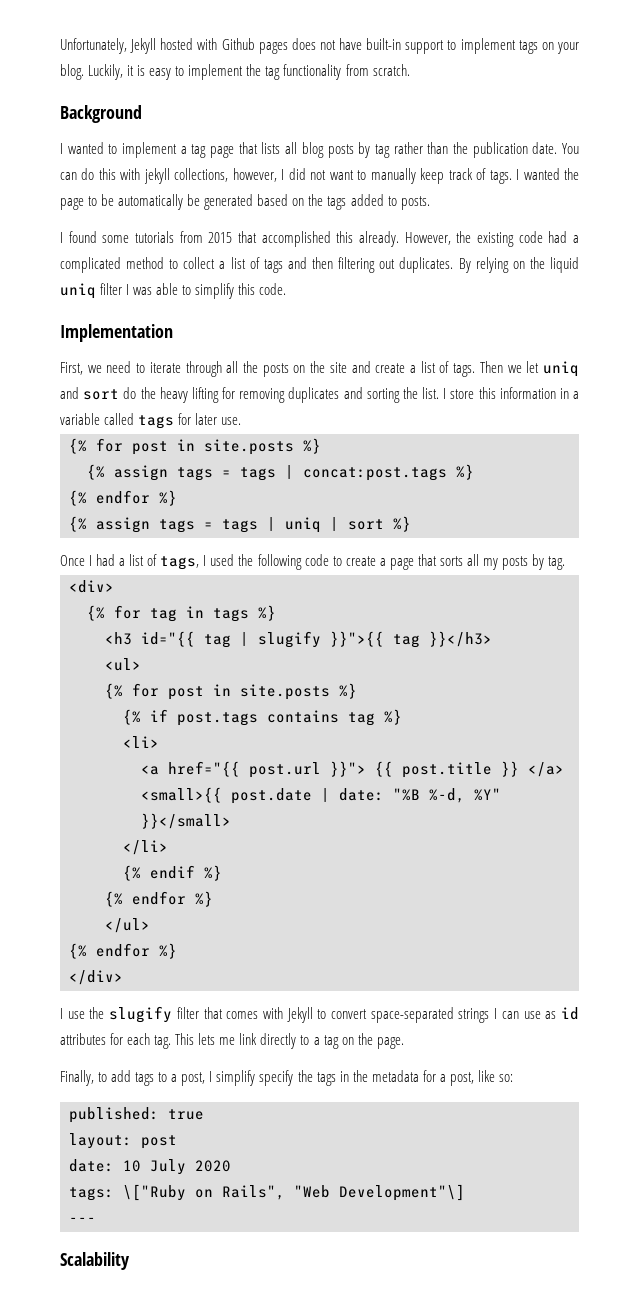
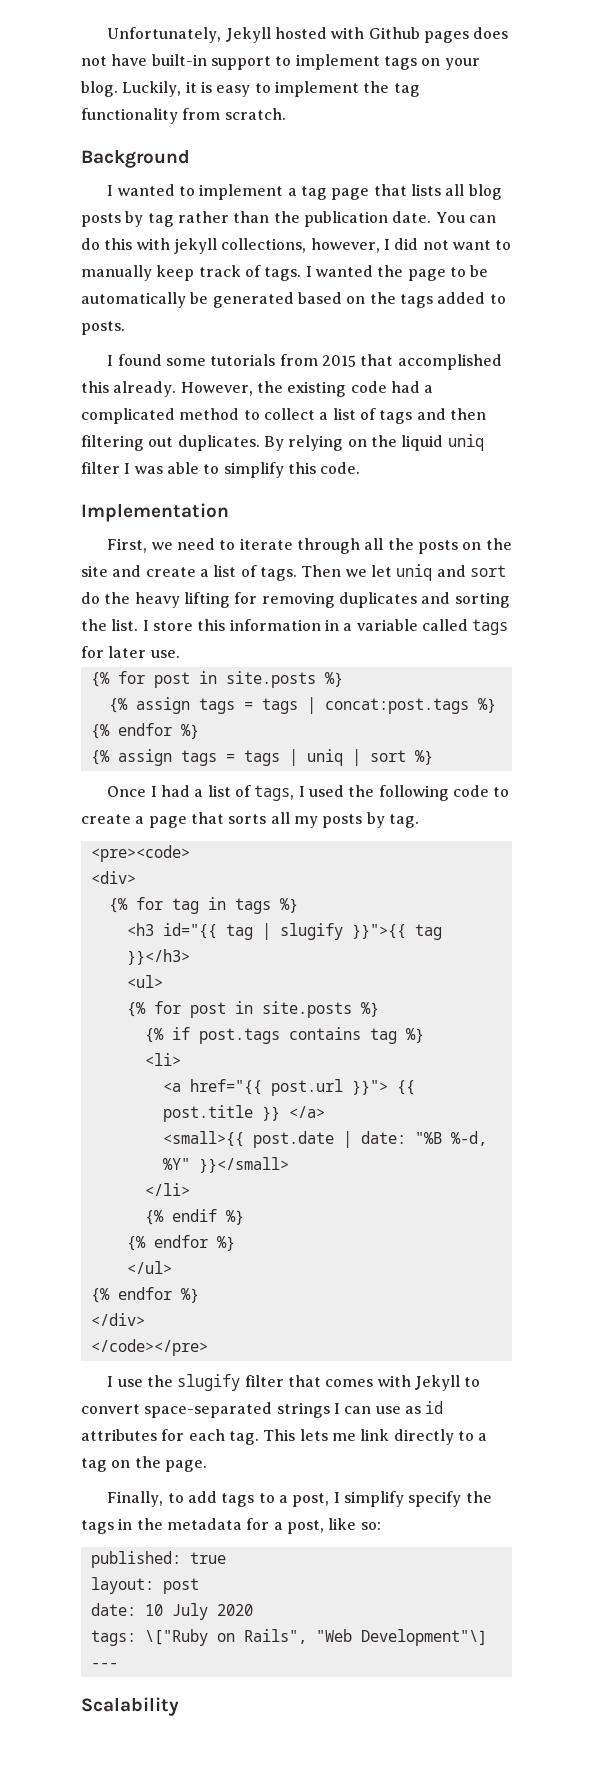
+ <pre><code>
+ </code></pre>

